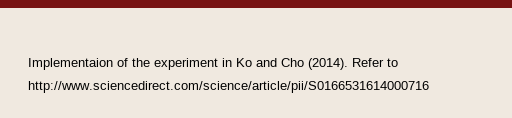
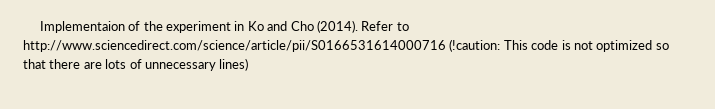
- Refer to http://www.sciencedirect.com/science/article/pii/S0166531614000716
+ Refer to http://www.sciencedirect.com/science/article/pii/S0166531614000716 (!caution: This code is not optimized so that there are lots of unnecessary lines)

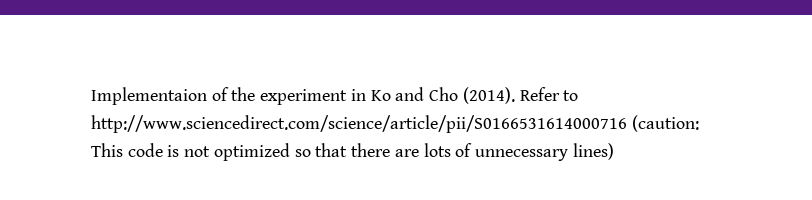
- Refer to http://www.sciencedirect.com/science/article/pii/S0166531614000716 (!caution: This code is not optimized so that there are lots of unnecessary lines)
+ Refer to http://www.sciencedirect.com/science/article/pii/S0166531614000716 (caution: This code is not optimized so that there are lots of unnecessary lines)

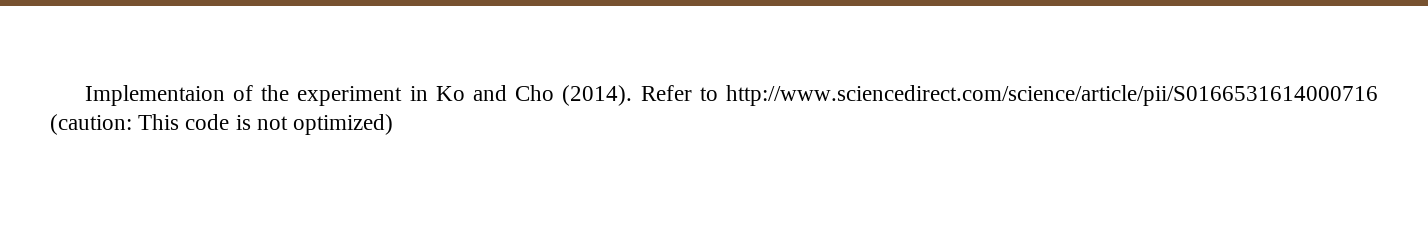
- Refer to http://www.sciencedirect.com/science/article/pii/S0166531614000716 (caution: This code is not optimized so that there are lots of unnecessary lines)
+ Refer to http://www.sciencedirect.com/science/article/pii/S0166531614000716 (caution: This code is not optimized)

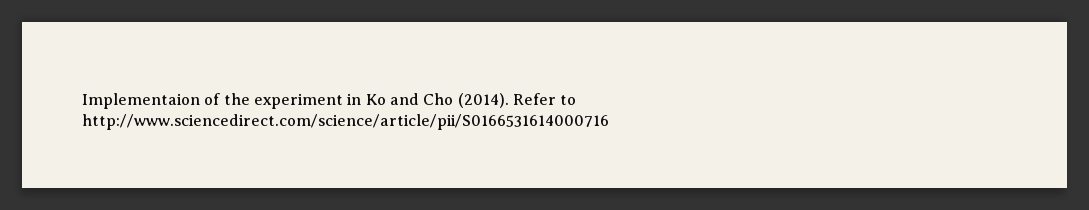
- Refer to http://www.sciencedirect.com/science/article/pii/S0166531614000716 (caution: This code is not optimized)
+ Refer to http://www.sciencedirect.com/science/article/pii/S0166531614000716

